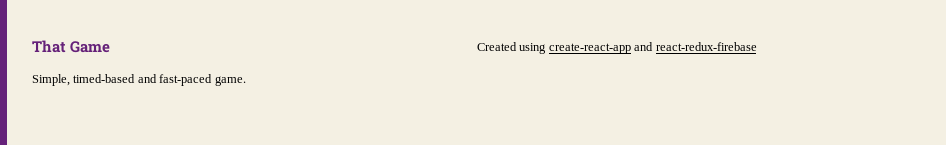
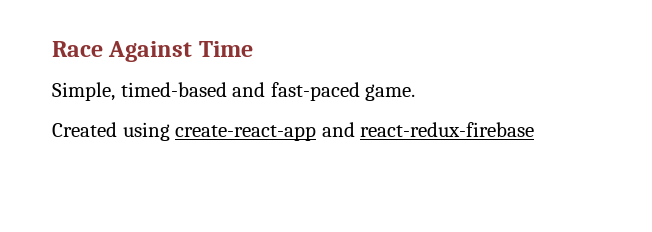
- That Game
+ Race Against Time

